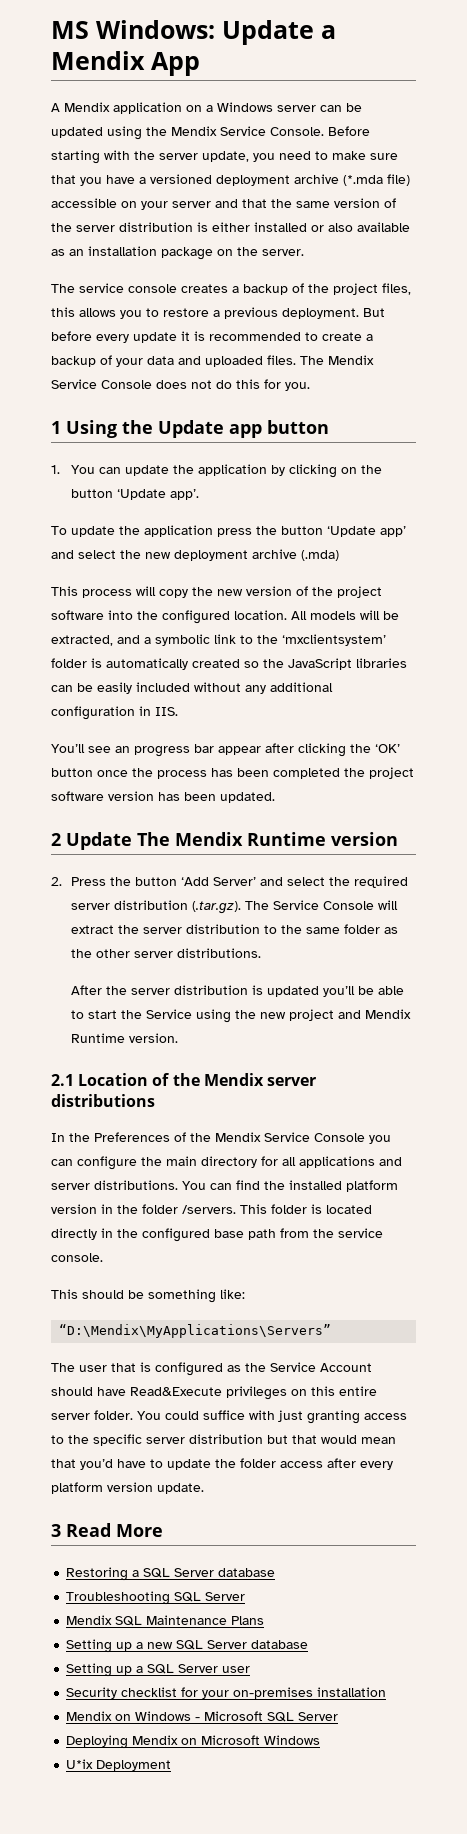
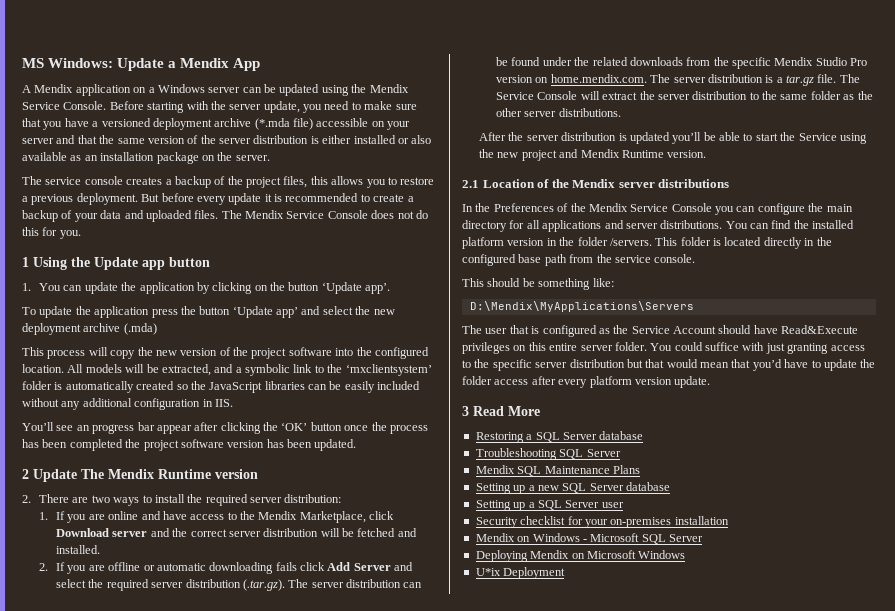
- 2. Press the button ‘Add Server’ and select the required server distribution (.tar.gz). The Service Console will extract the server distribution to the same folder as the other server distributions.
+ 2. There are two ways to install the required server distribution:
+ 1. If you are online and have access to the Mendix Marketplace, click Download server and the correct server distribution will be fetched and installed.
+ 2. If you are offline or automatic downloading fails click Add Server and select the required server distribution (.tar.gz). The server distribution can be found under the related downloads from the specific Mendix Studio Pro version on home.mendix.com. The server distribution is a tar.gz file. The Service Console will extract the server distribution to the same folder as the other server distributions.
- “D:\Mendix\MyApplications\Servers”
+ D:\Mendix\MyApplications\Servers

